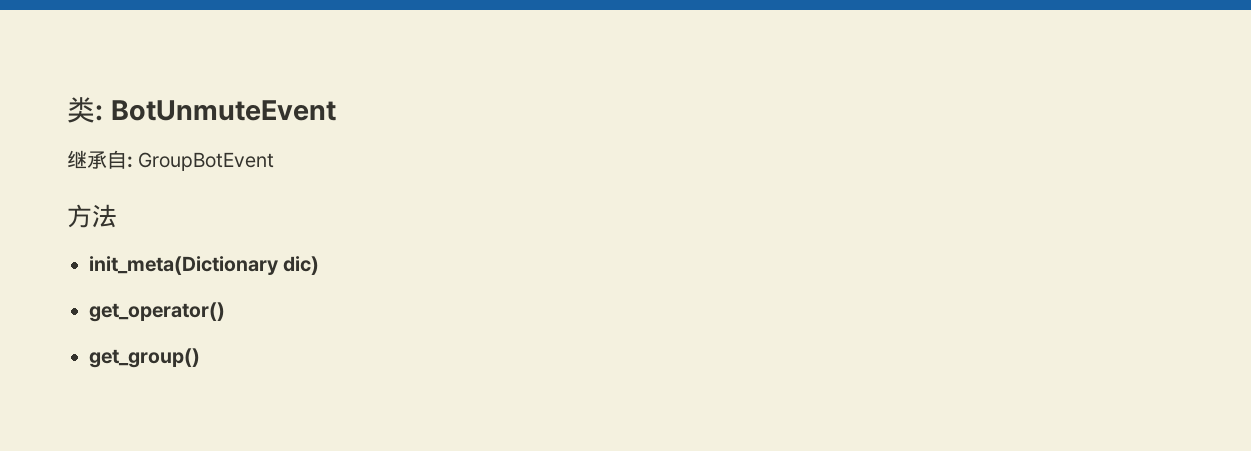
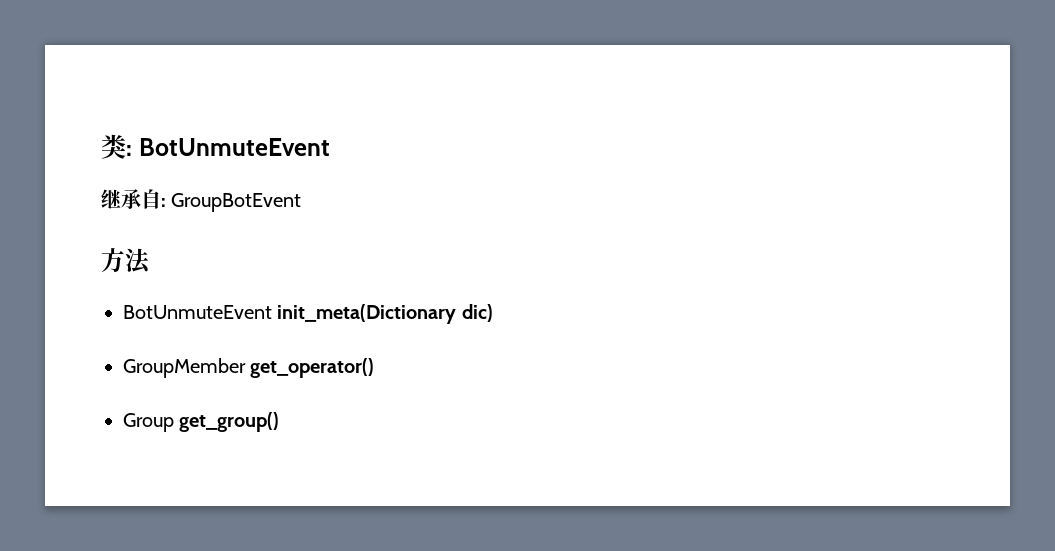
- init_meta(Dictionary dic)
+ BotUnmuteEvent init_meta(Dictionary dic)
- get_operator()
+ GroupMember get_operator()
- get_group()
+ Group get_group()

